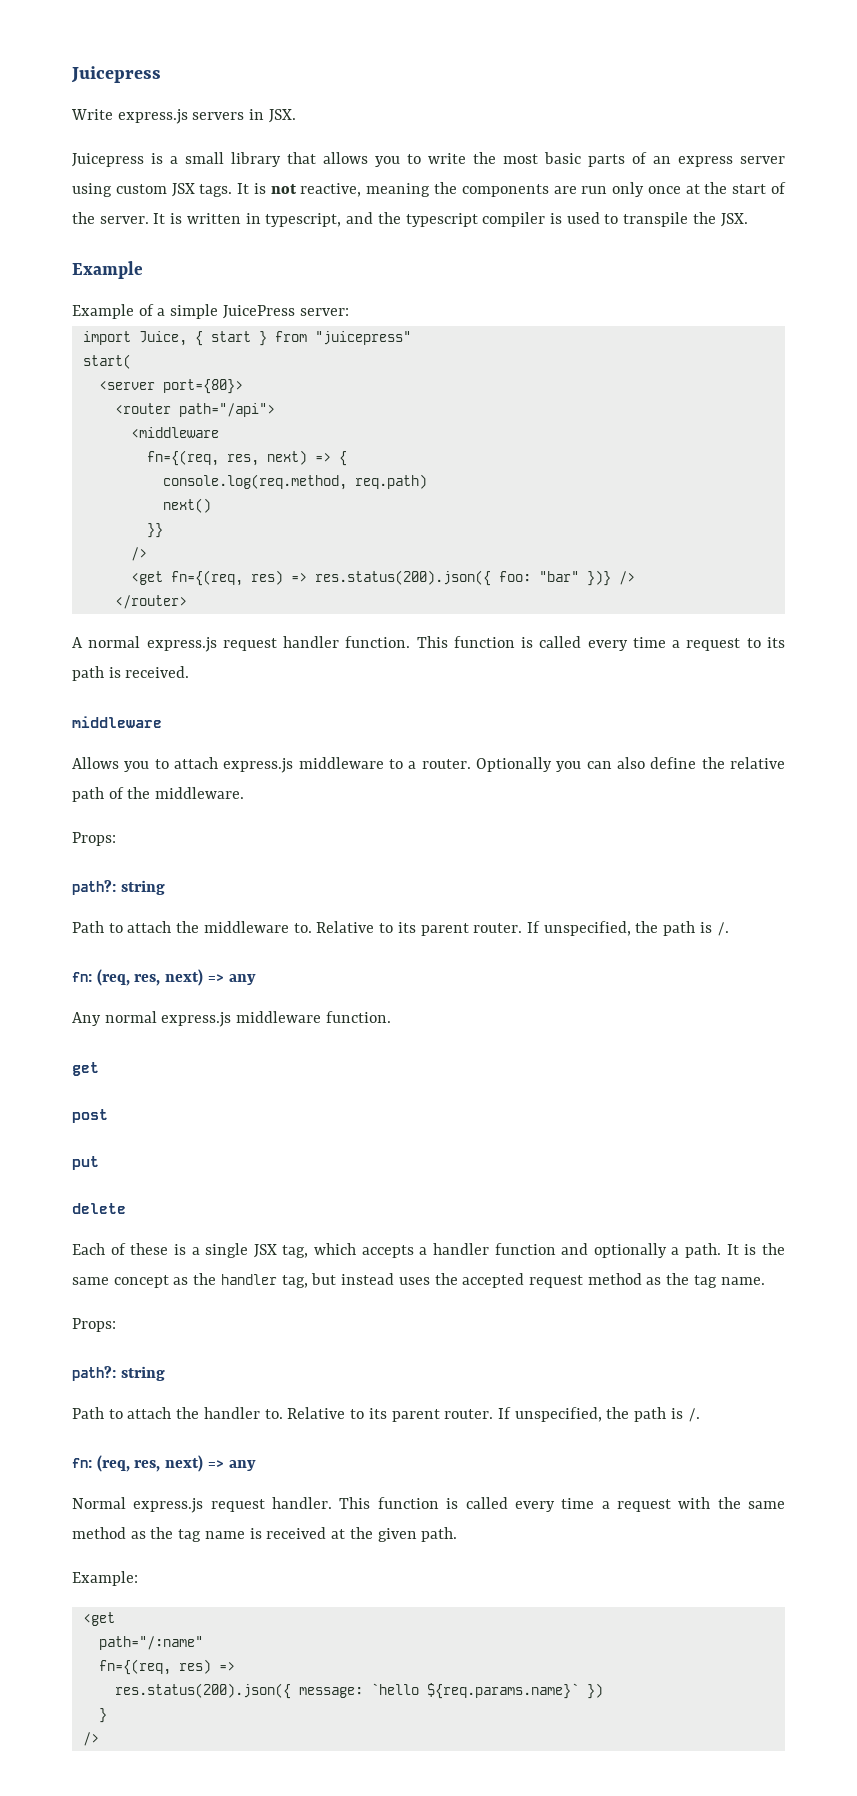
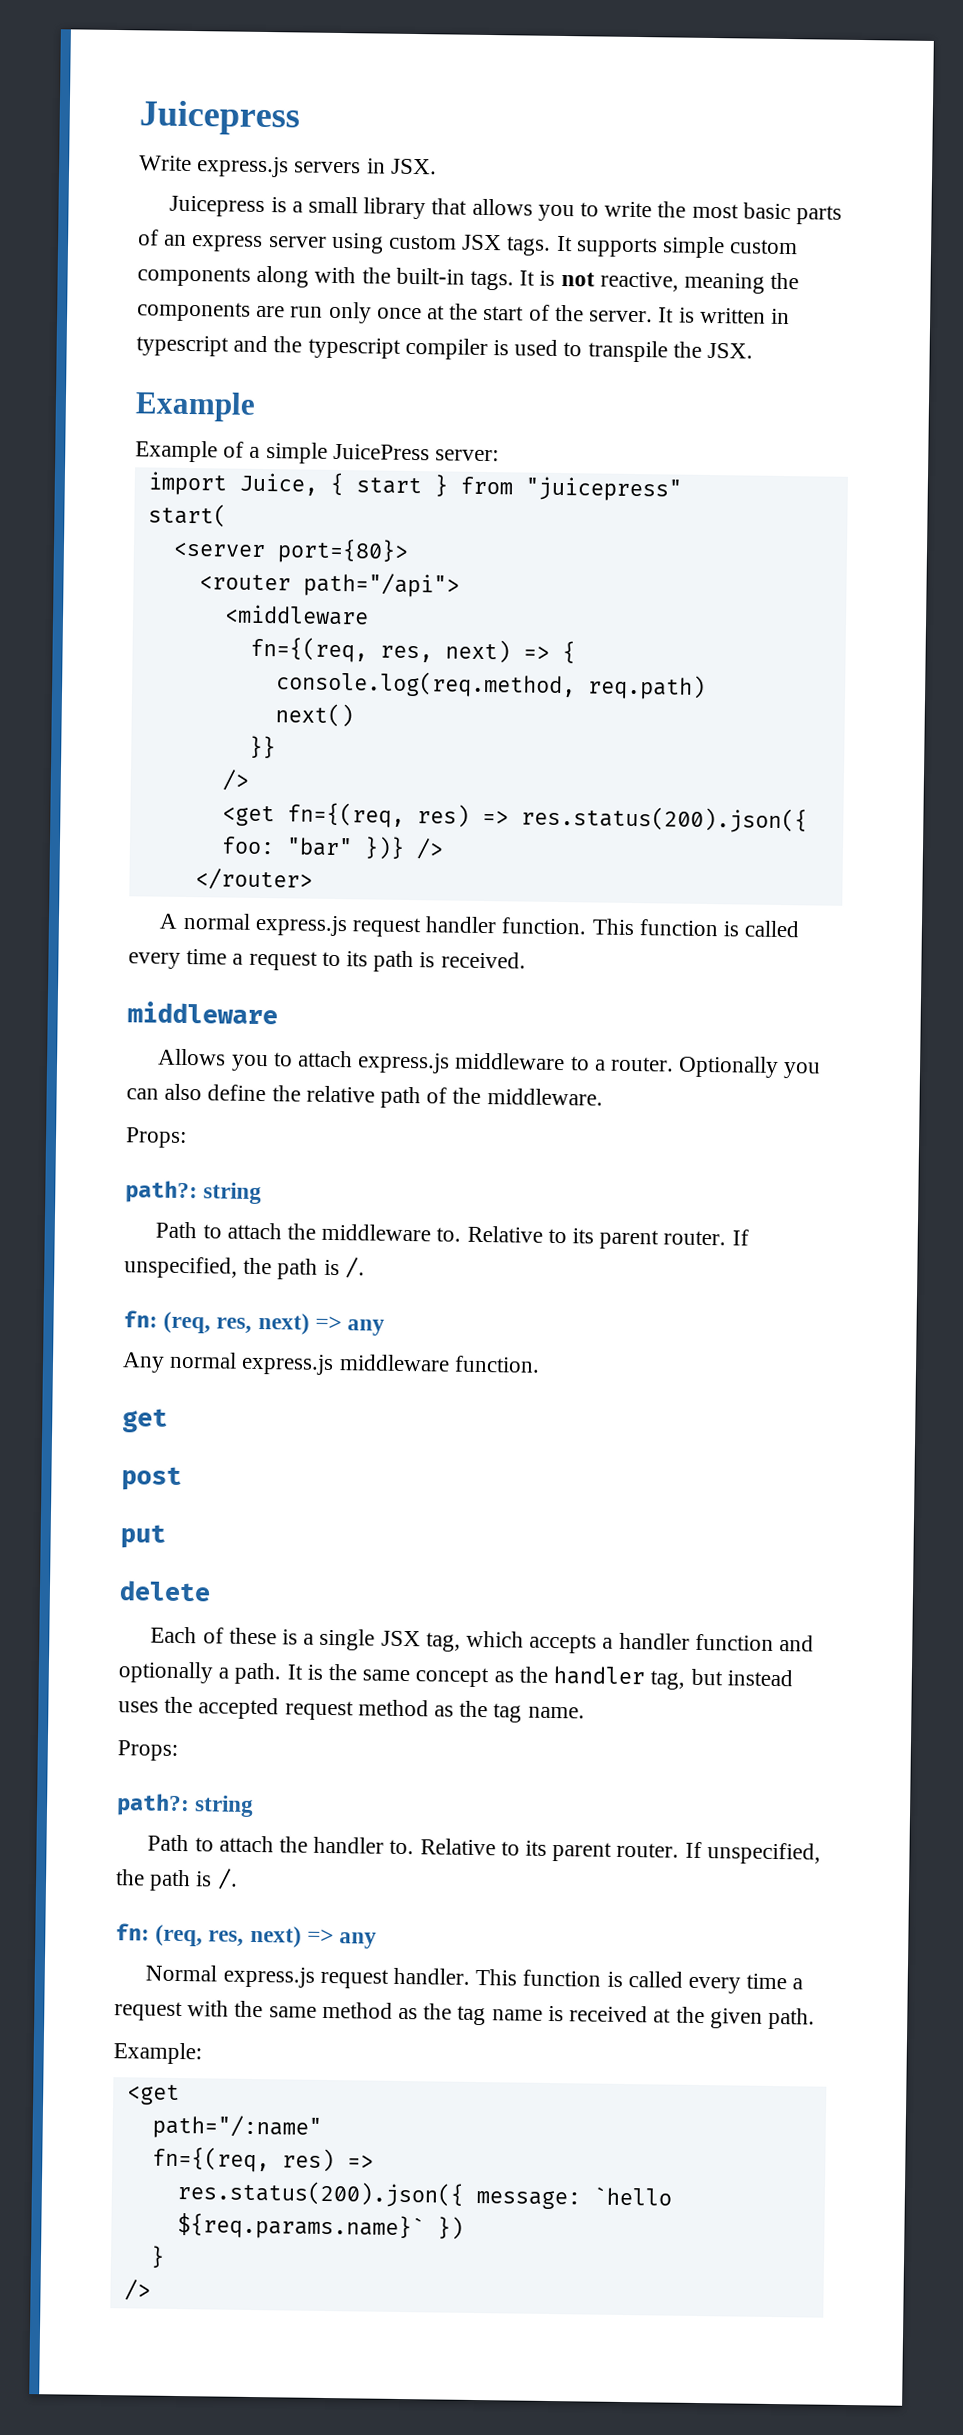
- It is not reactive, meaning the components are run only once at the start of the server.
+ It supports simple custom components along with the built-in tags. It is not reactive, meaning the components are run only once at the start of the server.
- It is written in typescript, and the typescript compiler is used to transpile the JSX.
+ It is written in typescript and the typescript compiler is used to transpile the JSX.

